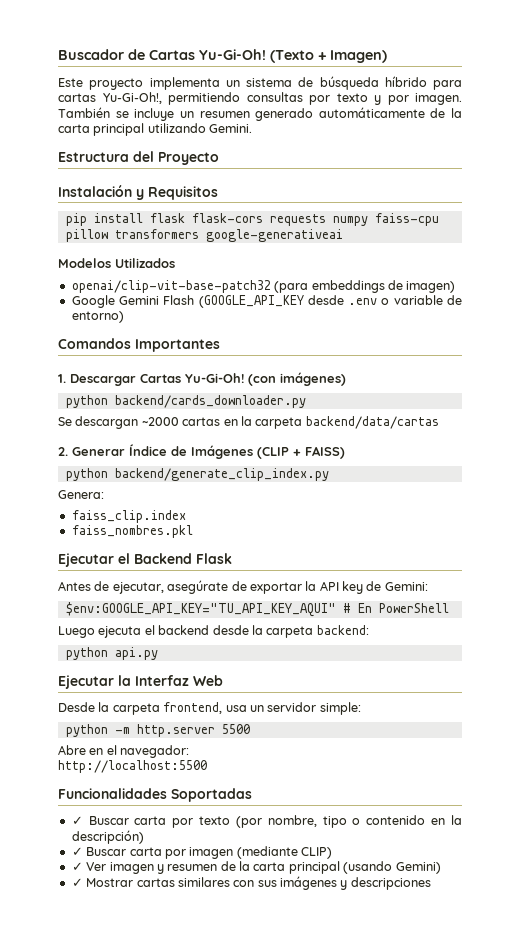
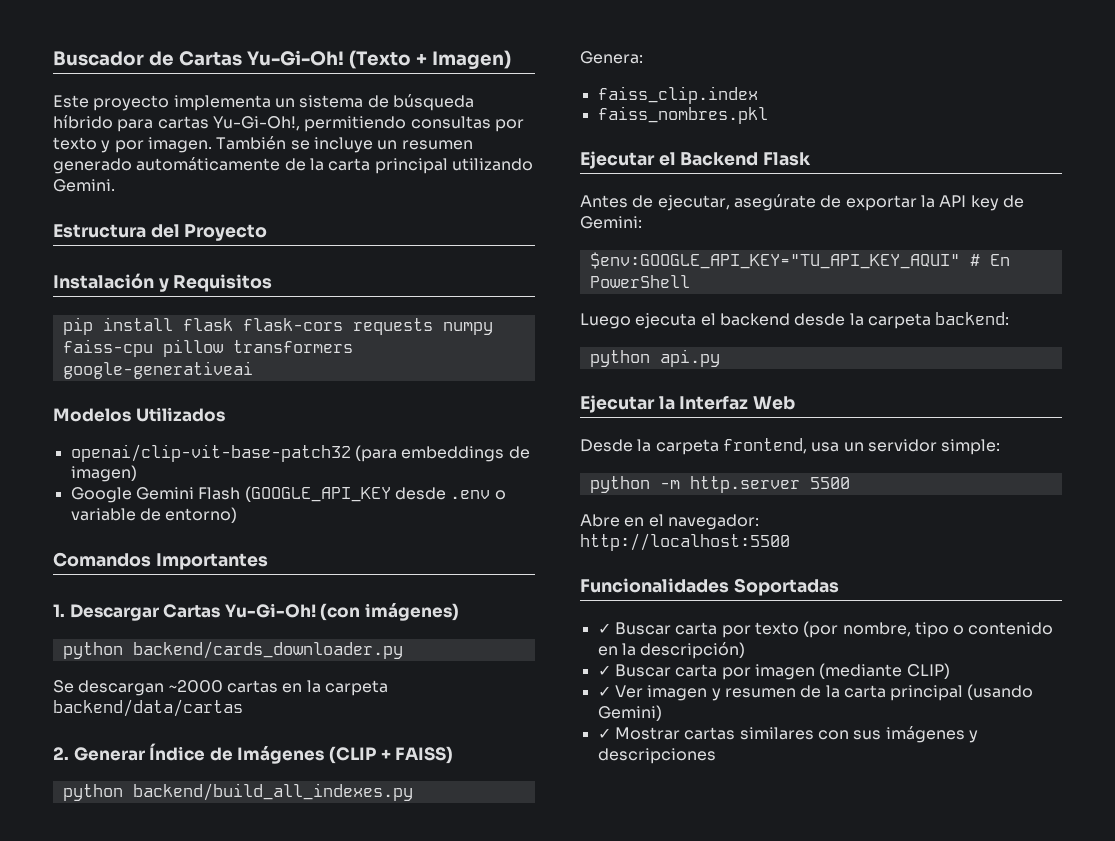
- python backend/generate_clip_index.py
+ python backend/build_all_indexes.py

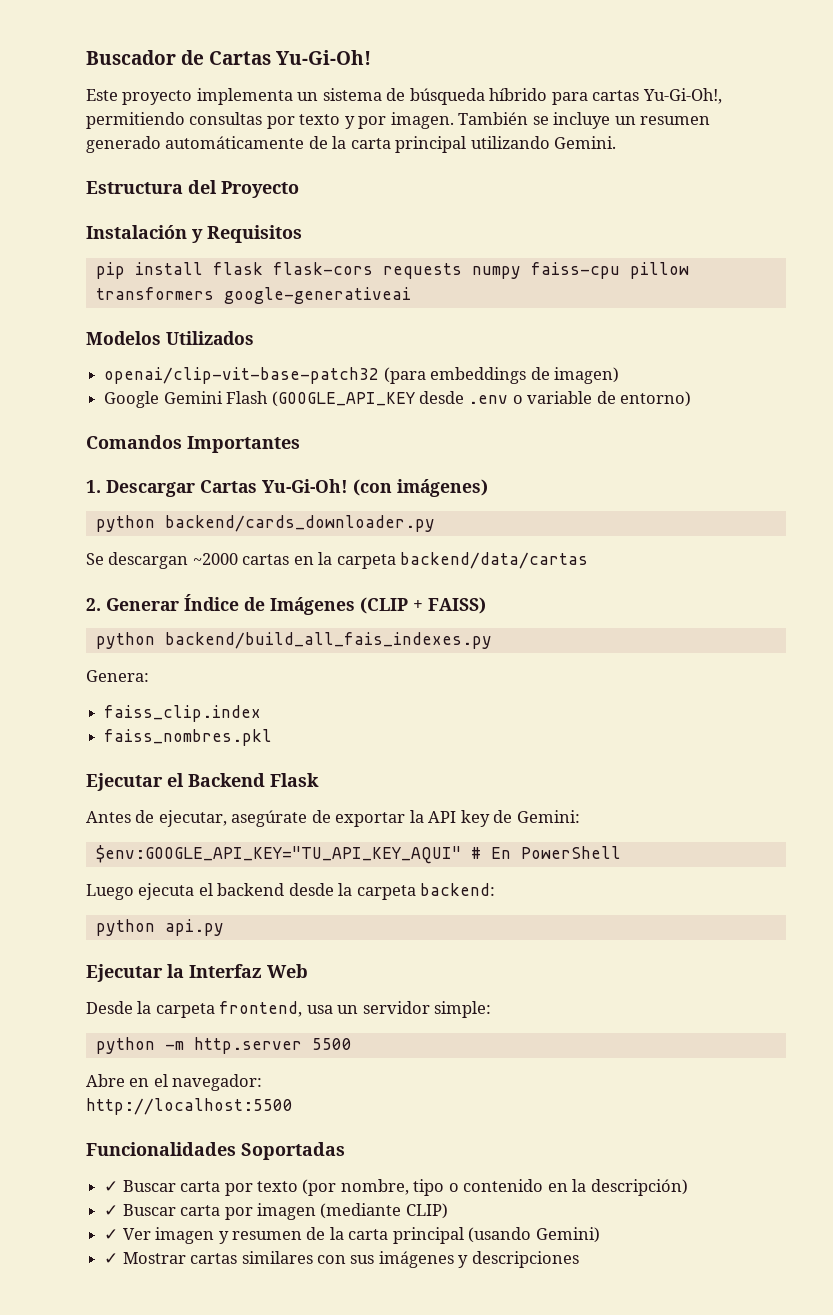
- (Texto + Imagen)
- python backend/build_all_indexes.py
+ python backend/build_all_fais_indexes.py

